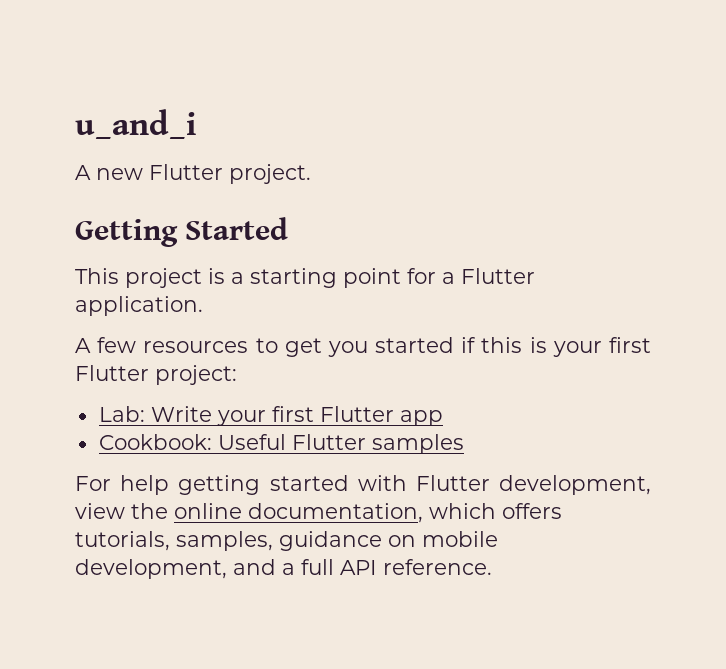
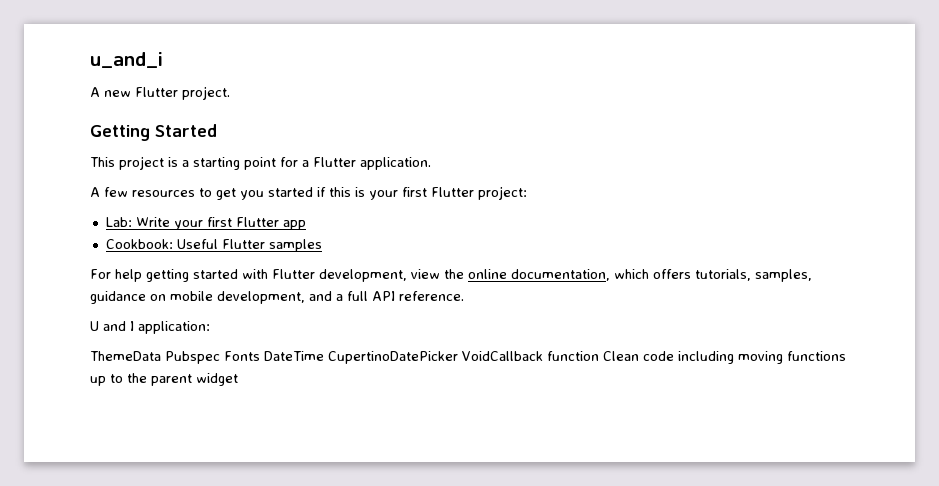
+ U and I application:
+ ThemeData Pubspec Fonts DateTime CupertinoDatePicker VoidCallback function Clean code including moving functions up to the parent widget

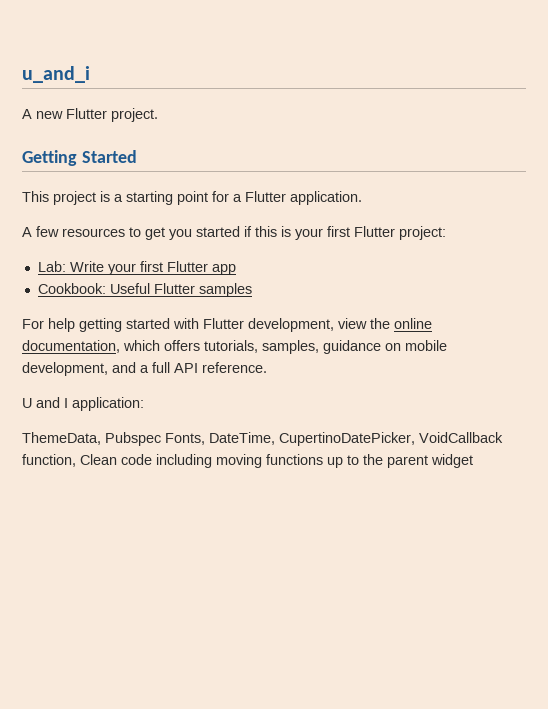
- ThemeData Pubspec Fonts DateTime CupertinoDatePicker VoidCallback function Clean code including moving functions up to the parent widget
+ ThemeData, Pubspec Fonts, DateTime, CupertinoDatePicker, VoidCallback function, Clean code including moving functions up to the parent widget

